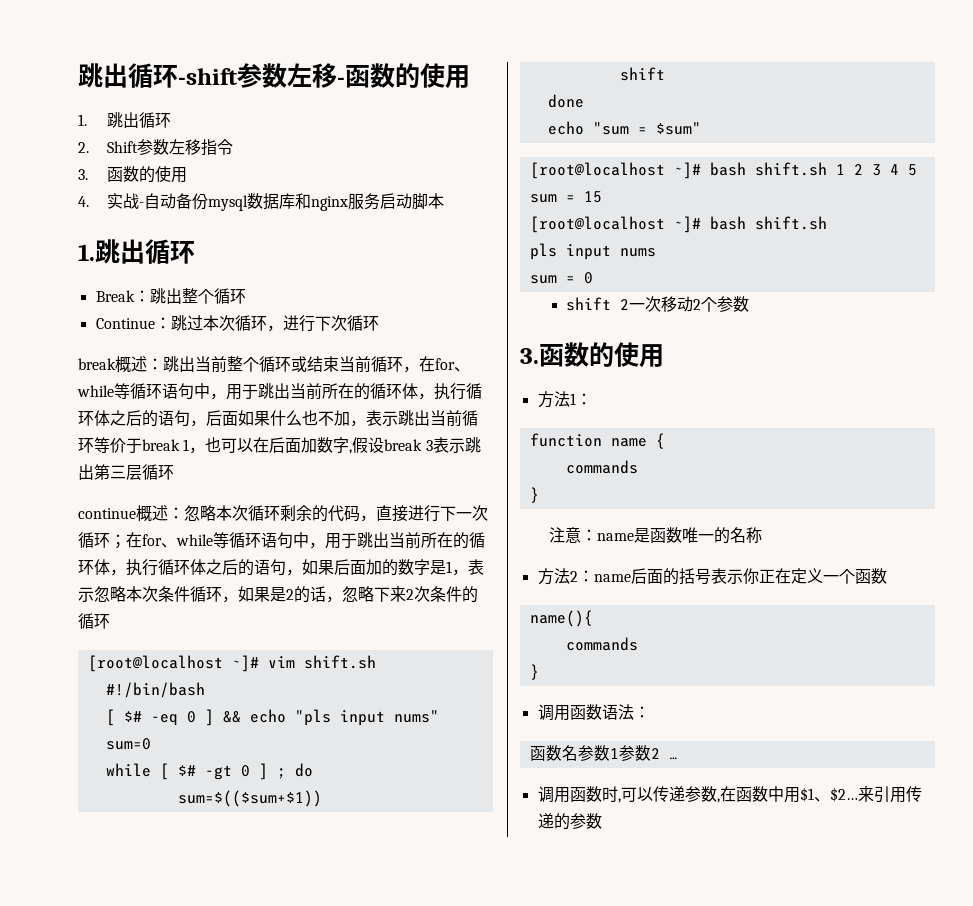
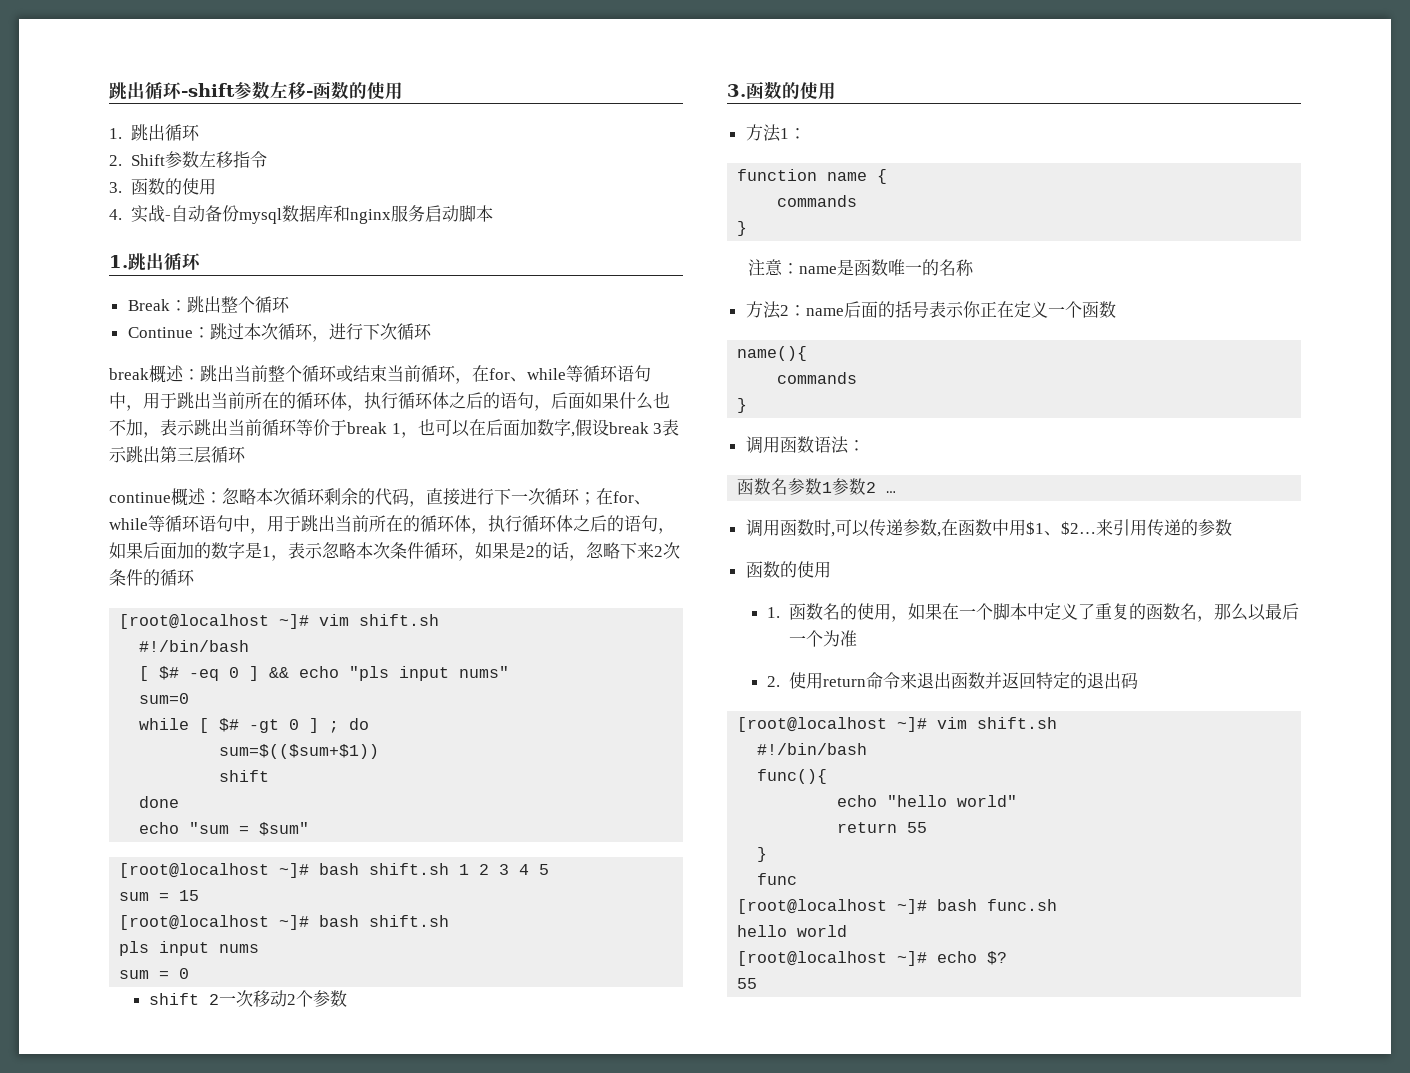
  来引用传递的参数
+ 函数的使用
+ 1.函数名的使用，如果在一个脚本中定义了重复的函数名，那么以最后一个为准
+ 2.使用return命令来退出函数并返回特定的退出码
+ [root@localhost ~]# vim shift.sh
+ #!/bin/bash
+ func(){
+ echo "hello world"
+ return 55
+ }
+ func
+ [root@localhost ~]# bash func.sh
+ hello world
+ [root@localhost ~]# echo $?
+ 55

